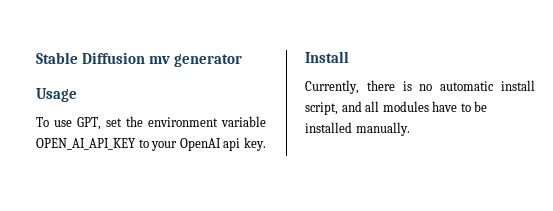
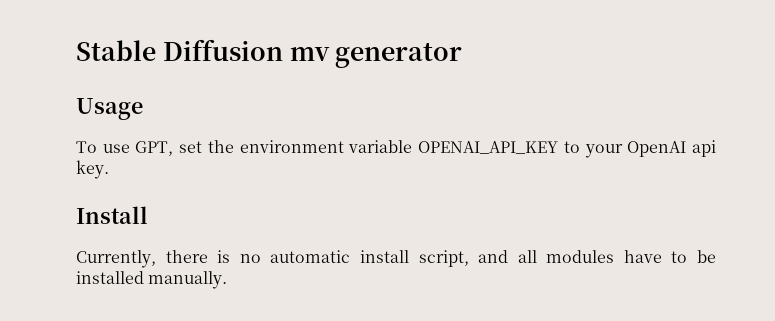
- To use GPT, set the environment variable OPEN_AI_API_KEY to your OpenAI api key.
+ To use GPT, set the environment variable OPENAI_API_KEY to your OpenAI api key.

